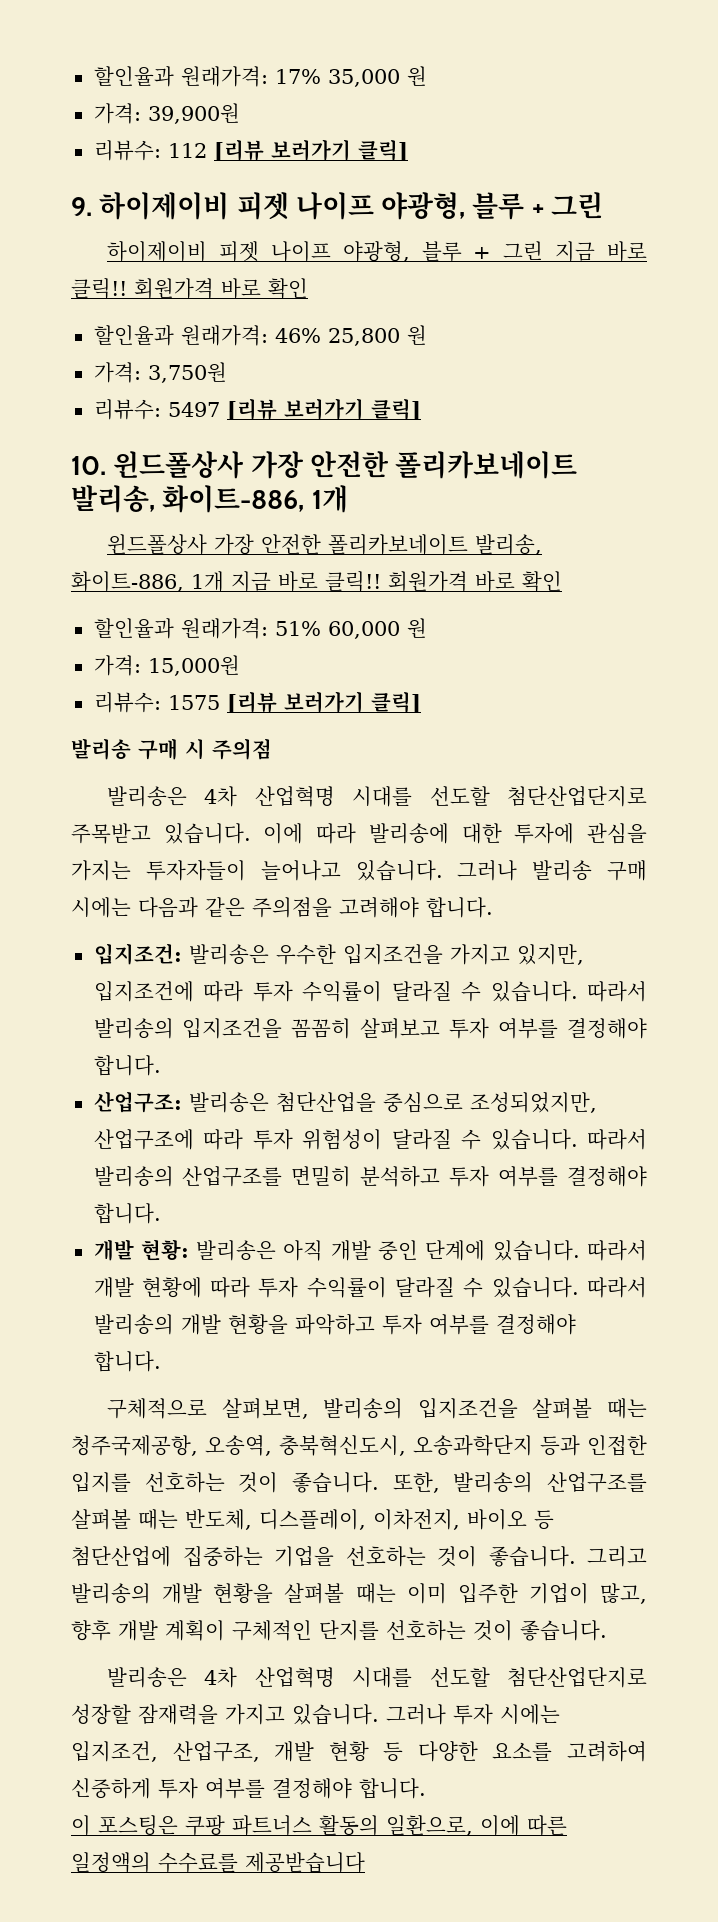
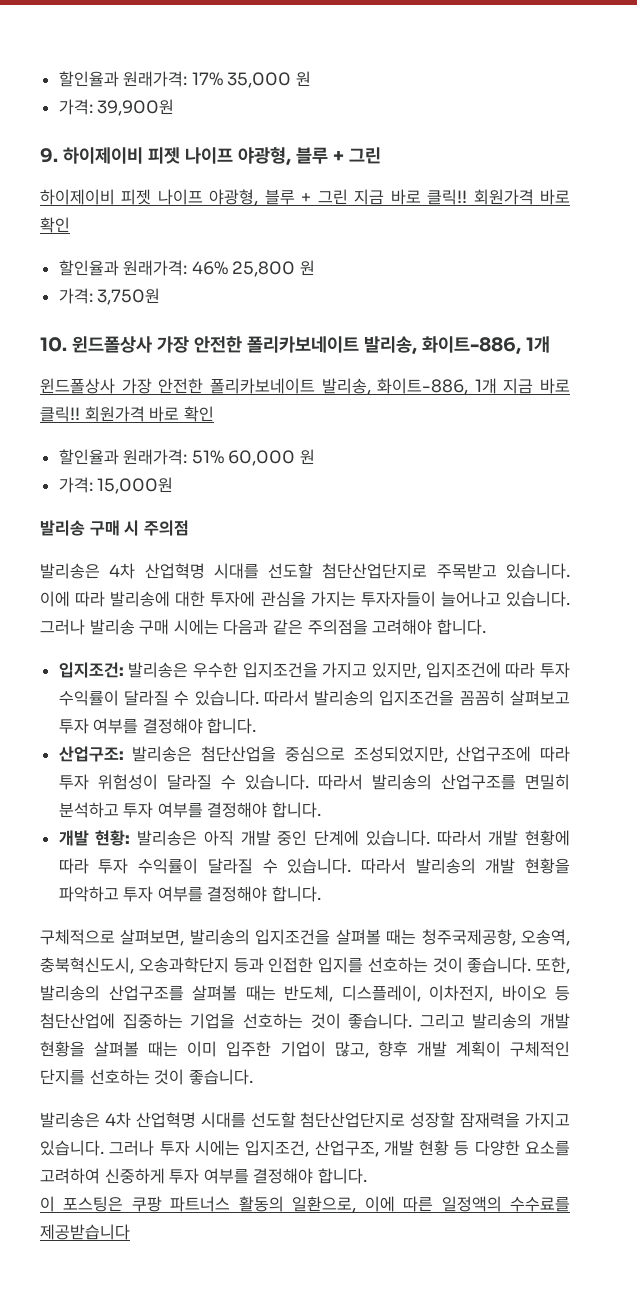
- 리뷰수: 112 [리뷰 보러가기 클릭]
- 리뷰수: 5497 [리뷰 보러가기 클릭]
- 리뷰수: 1575 [리뷰 보러가기 클릭]

